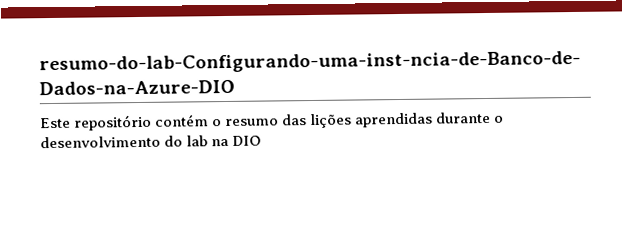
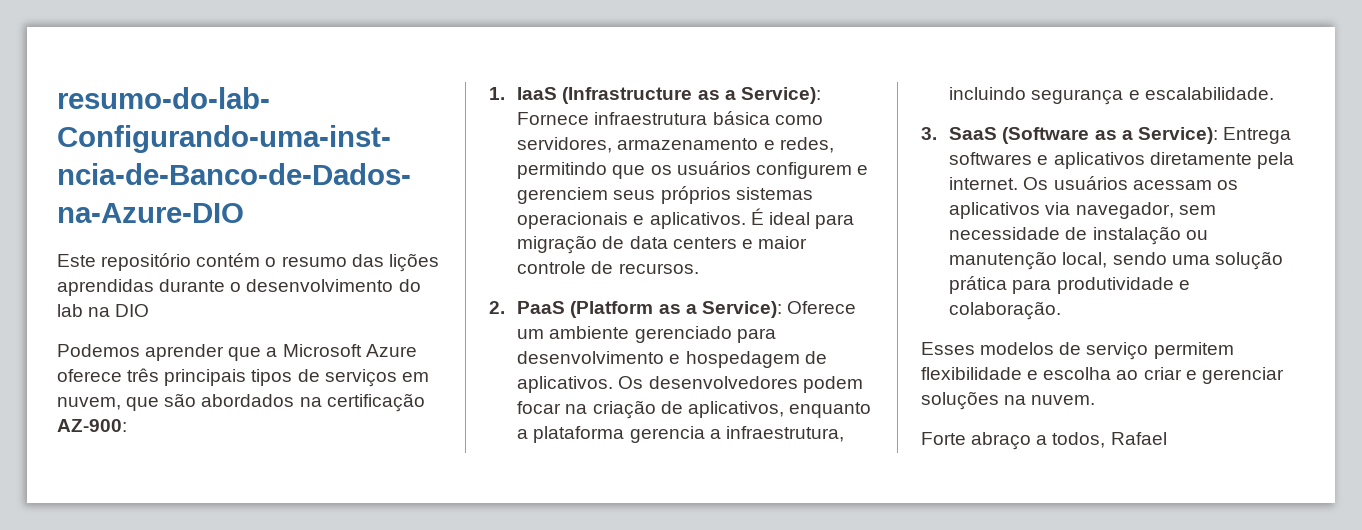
+ Podemos aprender que a Microsoft Azure oferece três principais tipos de serviços em nuvem, que são abordados na certificação AZ-900:
+ 1. IaaS (Infrastructure as a Service): Fornece infraestrutura básica como servidores, armazenamento e redes, permitindo que os usuários configurem e gerenciem seus próprios sistemas operacionais e aplicativos. É ideal para migração de data centers e maior controle de recursos.
+ 2. PaaS (Platform as a Service): Oferece um ambiente gerenciado para desenvolvimento e hospedagem de aplicativos. Os desenvolvedores podem focar na criação de aplicativos, enquanto a plataforma gerencia a infraestrutura, incluindo segurança e escalabilidade.
+ 3. SaaS (Software as a Service): Entrega softwares e aplicativos diretamente pela internet. Os usuários acessam os aplicativos via navegador, sem necessidade de instalação ou manutenção local, sendo uma solução prática para produtividade e colaboração.
+ Esses modelos de serviço permitem flexibilidade e escolha ao criar e gerenciar soluções na nuvem.
+ Forte abraço a todos, Rafael

